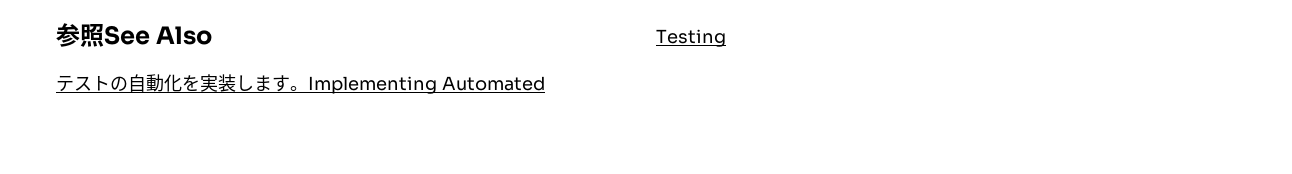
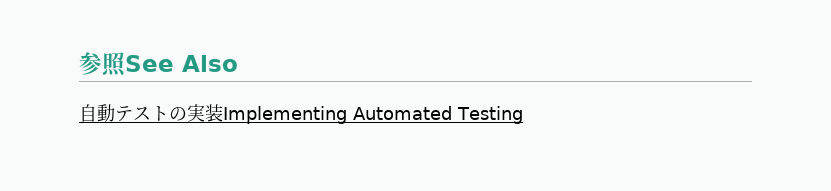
- テストの自動化を実装します。Implementing Automated Testing
+ 自動テストの実装Implementing Automated Testing

